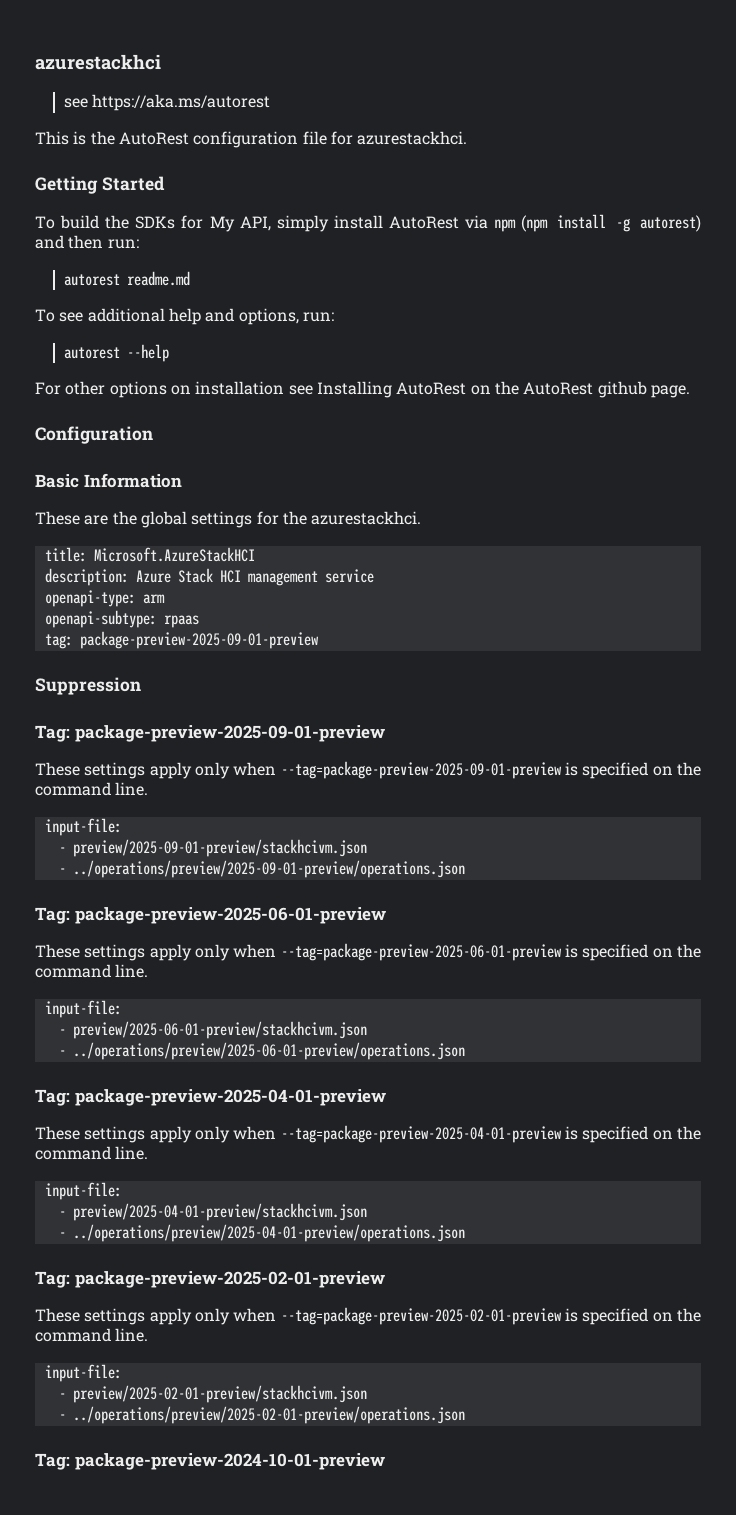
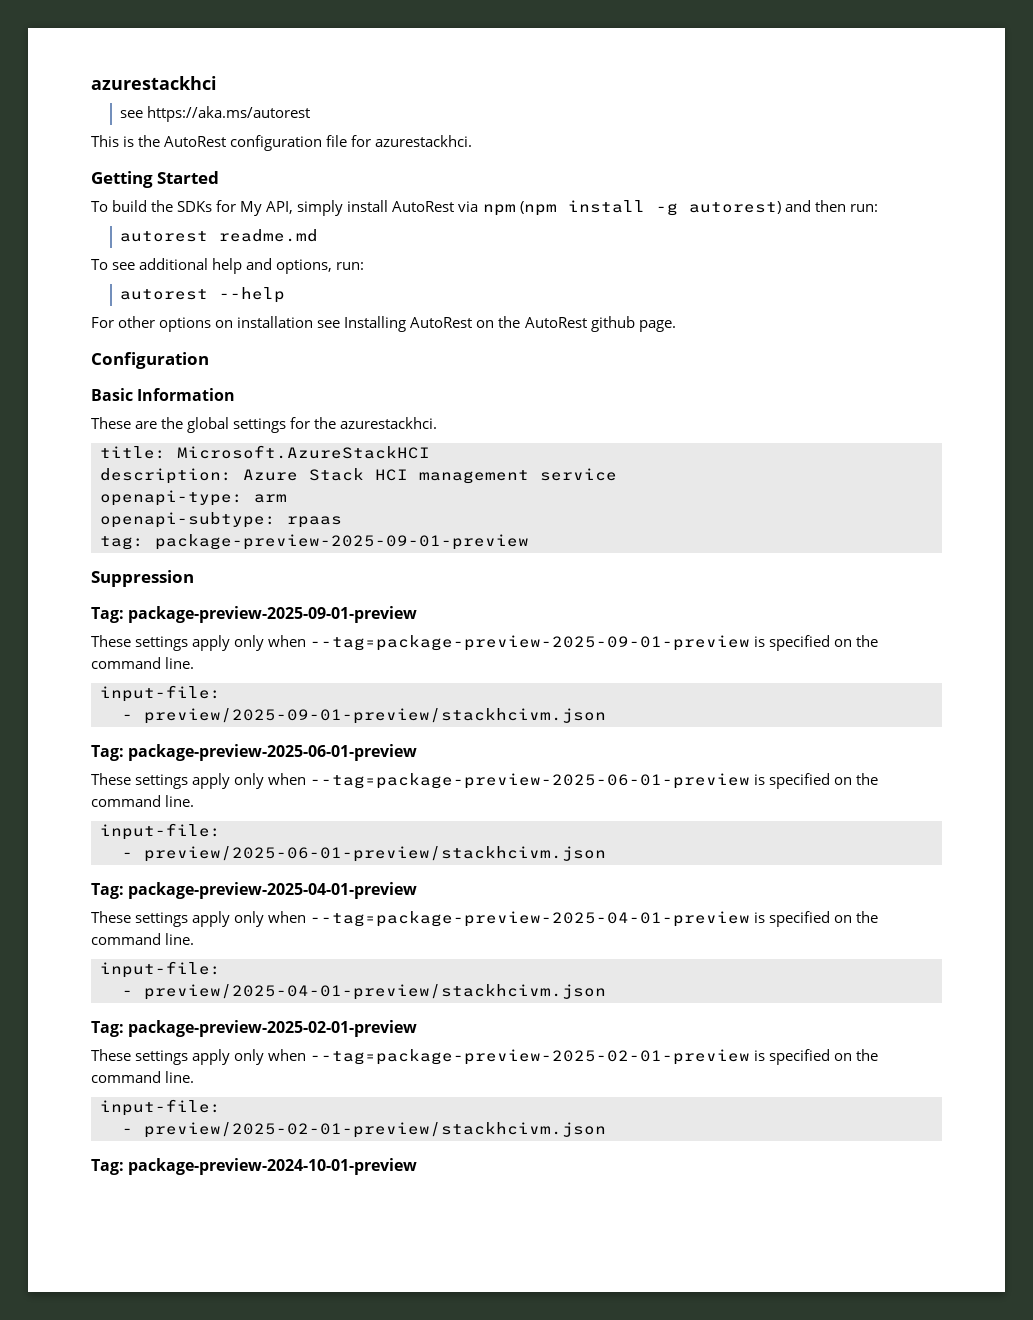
- - ../operations/preview/2025-09-01-preview/operations.json
- - ../operations/preview/2025-06-01-preview/operations.json
- - ../operations/preview/2025-04-01-preview/operations.json
- - ../operations/preview/2025-02-01-preview/operations.json

